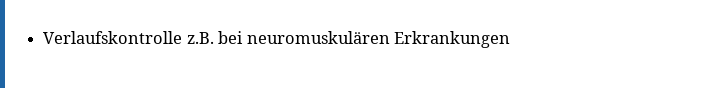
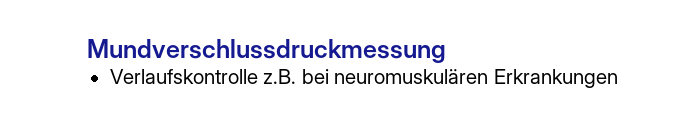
+ Mundverschlussdruckmessung

